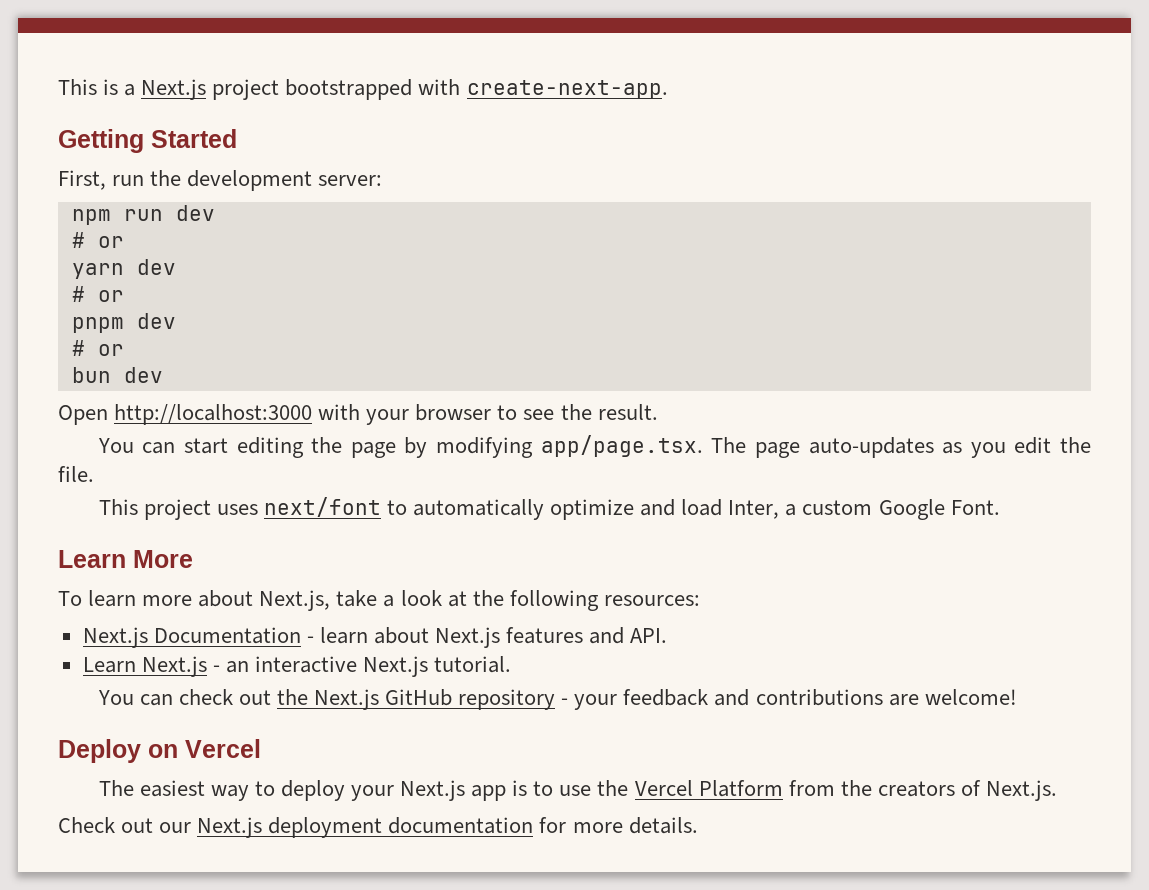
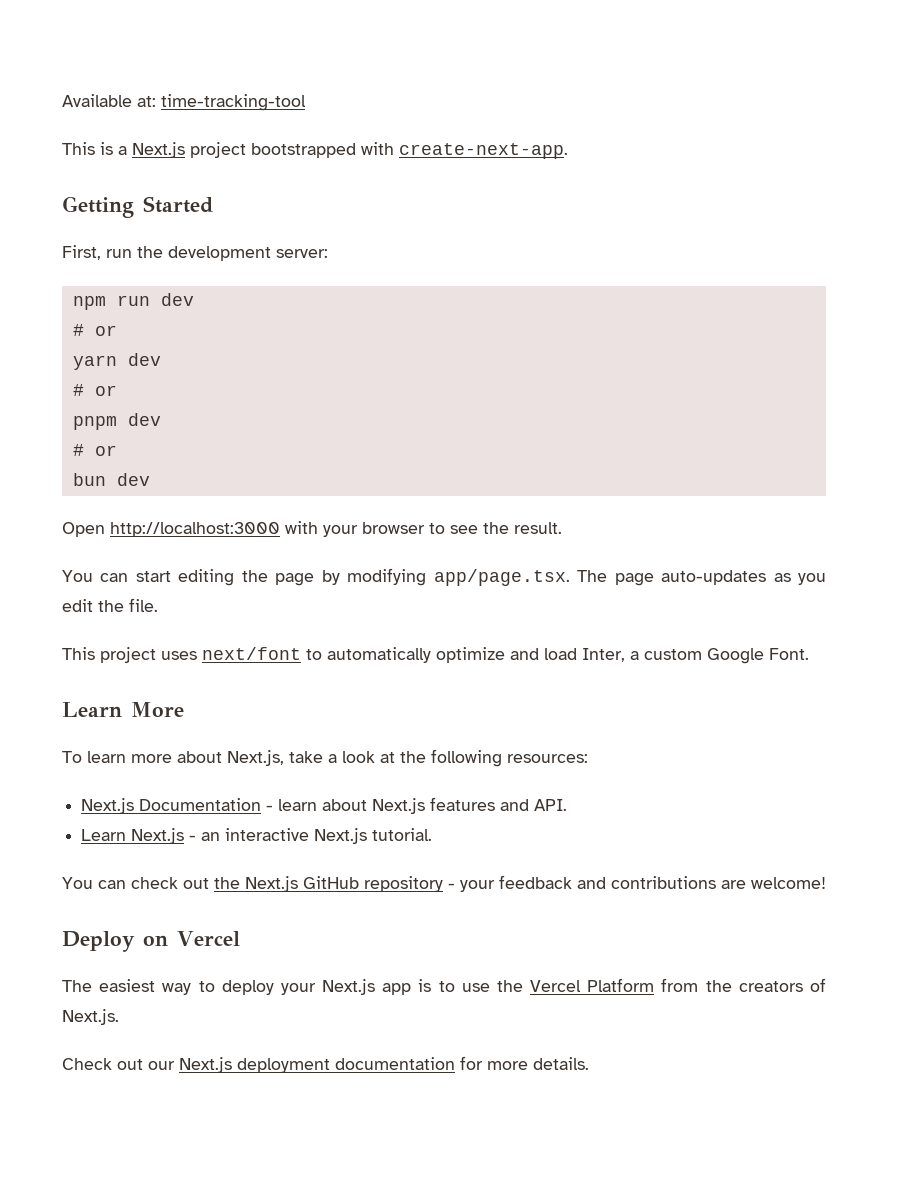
+ Available at: time-tracking-tool

